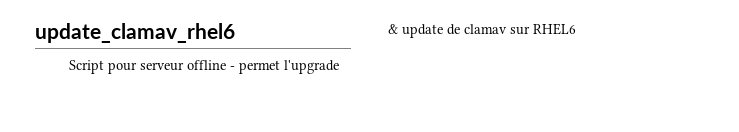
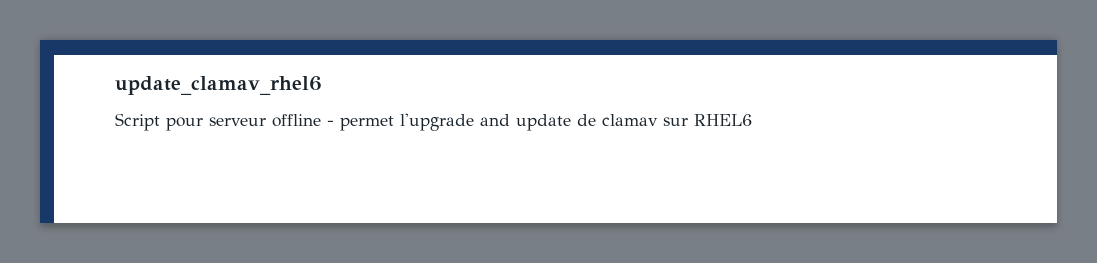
- Script pour serveur offline - permet l'upgrade & update de clamav sur RHEL6
+ Script pour serveur offline - permet l'upgrade and update de clamav sur RHEL6

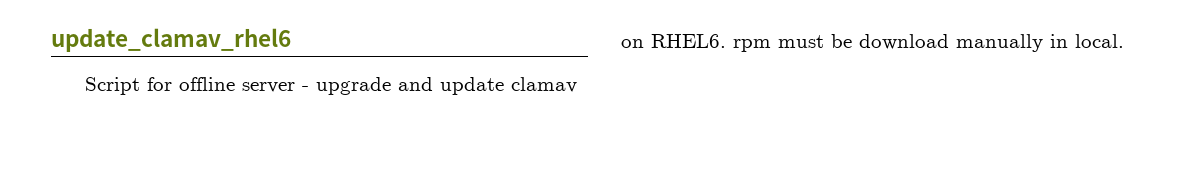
- Script pour serveur offline - permet l'upgrade and update de clamav sur RHEL6
+ Script for offline server - upgrade and update clamav on RHEL6. rpm must be download manually in local.

